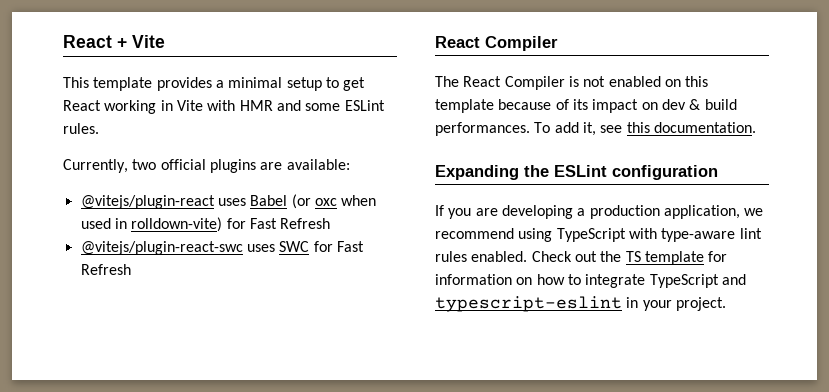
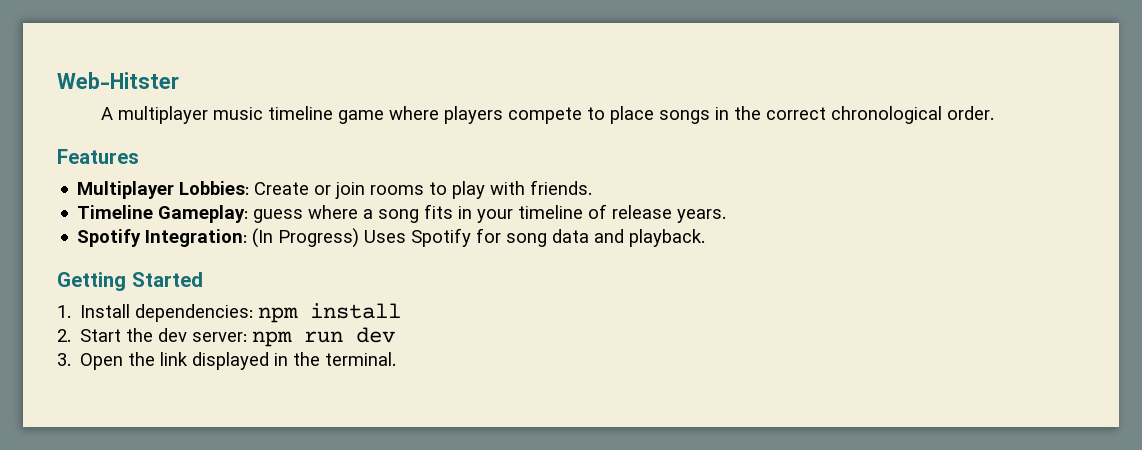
- React + Vite
- This template provides a minimal setup to get React working in Vite with HMR and some ESLint rules.
- Currently, two official plugins are available:
- @vitejs/plugin-react uses Babel (or oxc when used in rolldown-vite) for Fast Refresh
- @vitejs/plugin-react-swc uses SWC for Fast Refresh
- React Compiler
- The React Compiler is not enabled on this template because of its impact on dev & build performances. To add it, see this documentation.
- Expanding the ESLint configuration
- If you are developing a production application, we recommend using TypeScript with type-aware lint rules enabled. Check out the TS template for information on how to integrate TypeScript and typescript-eslint in your project.
+ Web-Hitster
+ A multiplayer music timeline game where players compete to place songs in the correct chronological order.
+ Features
+ Multiplayer Lobbies: Create or join rooms to play with friends.
+ Timeline Gameplay: guess where a song fits in your timeline of release years.
+ Spotify Integration: (In Progress) Uses Spotify for song data and playback.
+ Getting Started
+ 1. Install dependencies: npm install
+ 2. Start the dev server: npm run dev
+ 3. Open the link displayed in the terminal.

